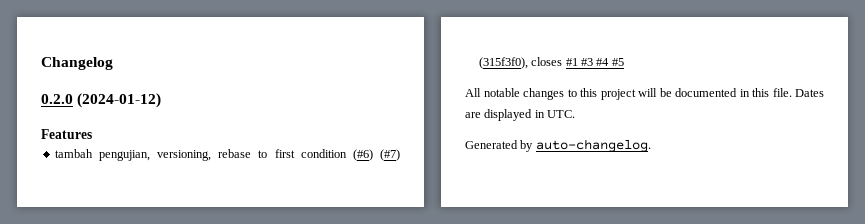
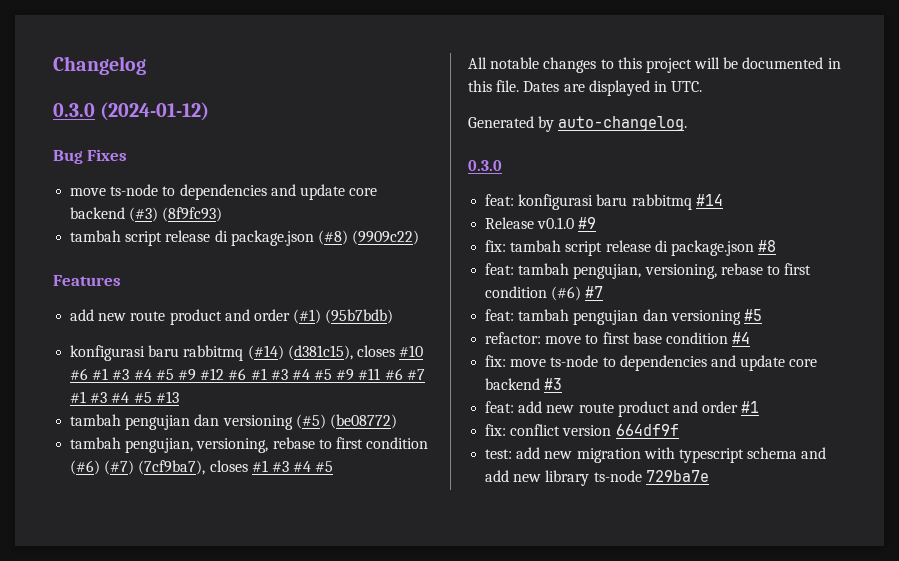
- 0.2.0 (2024-01-12)
+ 0.3.0 (2024-01-12)
+ Bug Fixes
+ move ts-node to dependencies and update core backend (#3) (8f9fc93)
+ tambah script release di package.json (#8) (9909c22)
  Features
+ add new route product and order (#1) (95b7bdb)
+ konfigurasi baru rabbitmq (#14) (d381c15), closes #10 #6 #1 #3 #4 #5 #9 #12 #6 #1 #3 #4 #5 #9 #11 #6 #7 #1 #3 #4 #5 #13
+ tambah pengujian dan versioning (#5) (be08772)
- tambah pengujian, versioning, rebase to first condition (#6) (#7) (315f3f0), closes #1 #3 #4 #5
+ tambah pengujian, versioning, rebase to first condition (#6) (#7) (7cf9ba7), closes #1 #3 #4 #5
  Generated by auto-changelog.
+ 0.3.0
+ feat: konfigurasi baru rabbitmq #14
+ Release v0.1.0 #9
+ fix: tambah script release di package.json #8
+ feat: tambah pengujian, versioning, rebase to first condition (#6) #7
+ feat: tambah pengujian dan versioning #5
+ refactor: move to first base condition #4
+ fix: move ts-node to dependencies and update core backend #3
+ feat: add new route product and order #1
+ fix: conflict version 664df9f
+ test: add new migration with typescript schema and add new library ts-node 729ba7e

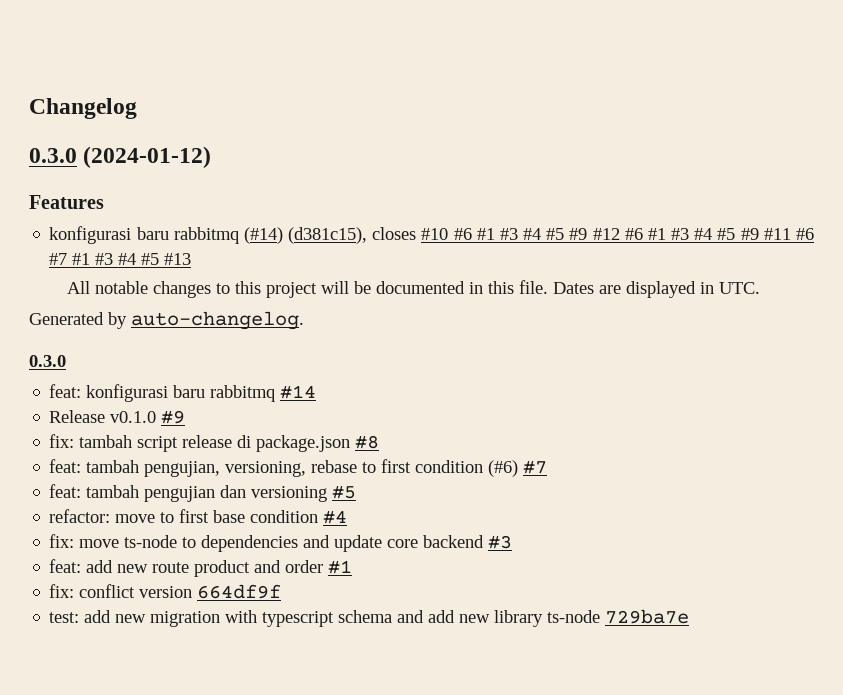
- Bug Fixes
- move ts-node to dependencies and update core backend (#3) (8f9fc93)
- tambah script release di package.json (#8) (9909c22)
  Features
- add new route product and order (#1) (95b7bdb)
- tambah pengujian dan versioning (#5) (be08772)
- tambah pengujian, versioning, rebase to first condition (#6) (#7) (7cf9ba7), closes #1 #3 #4 #5

